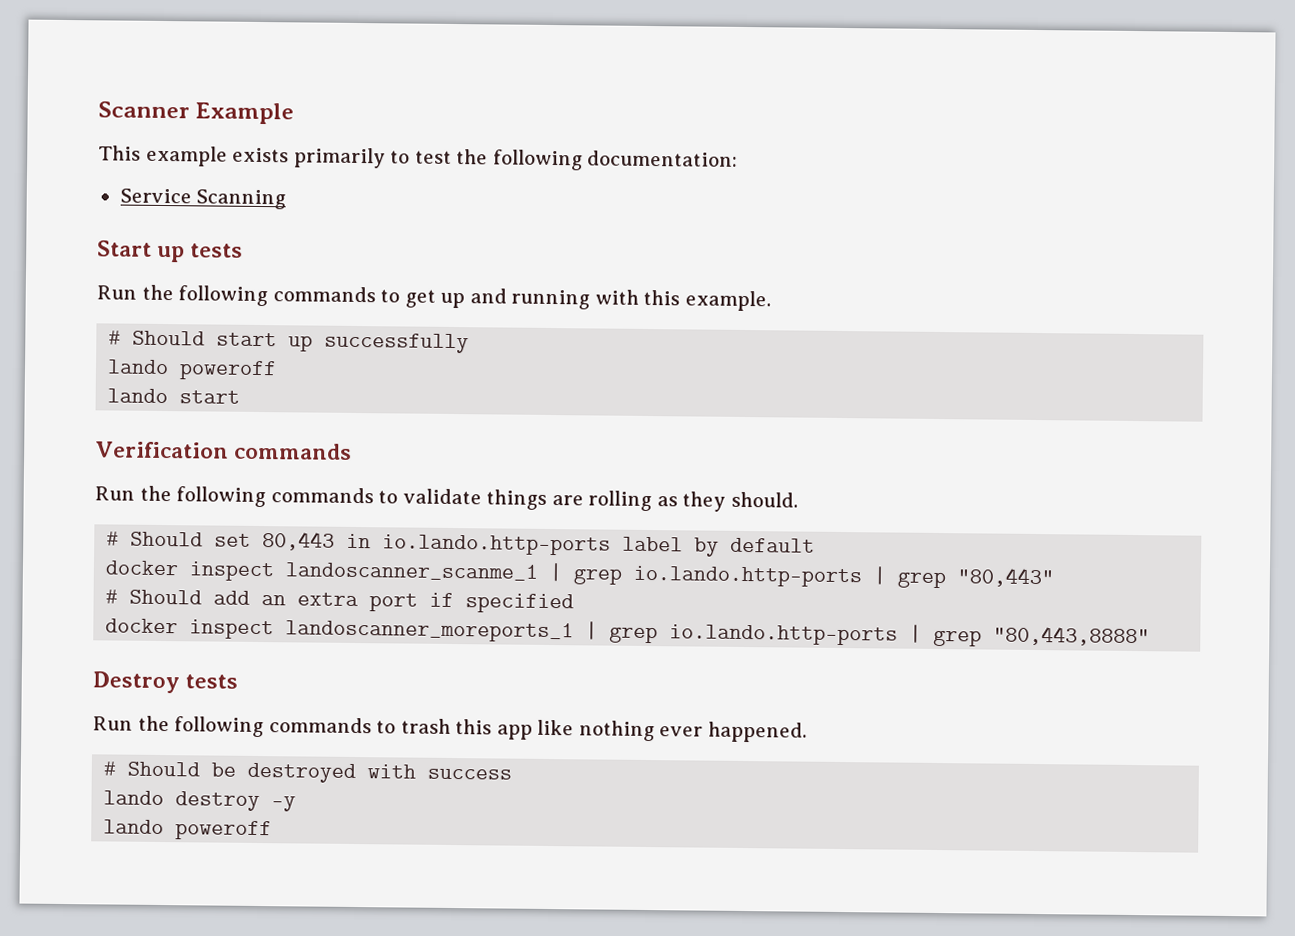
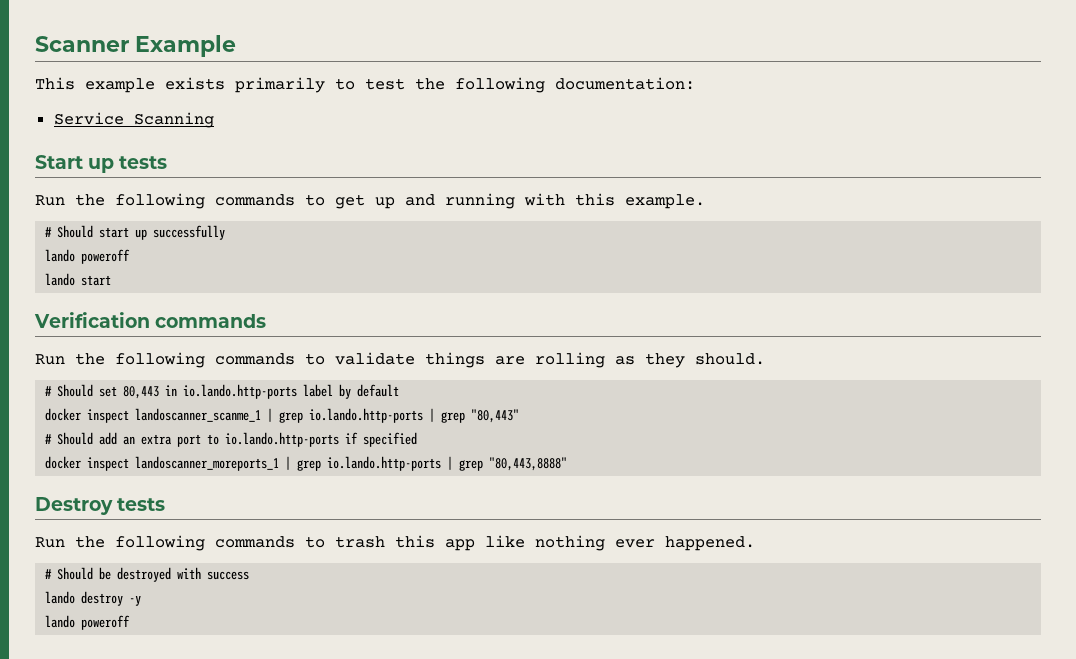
- # Should add an extra port if specified
+ # Should add an extra port to io.lando.http-ports if specified

